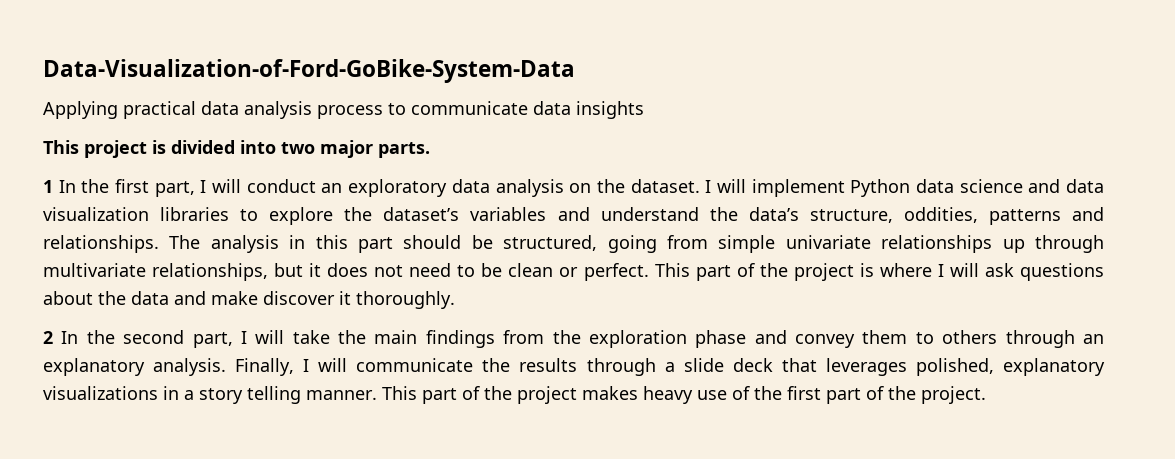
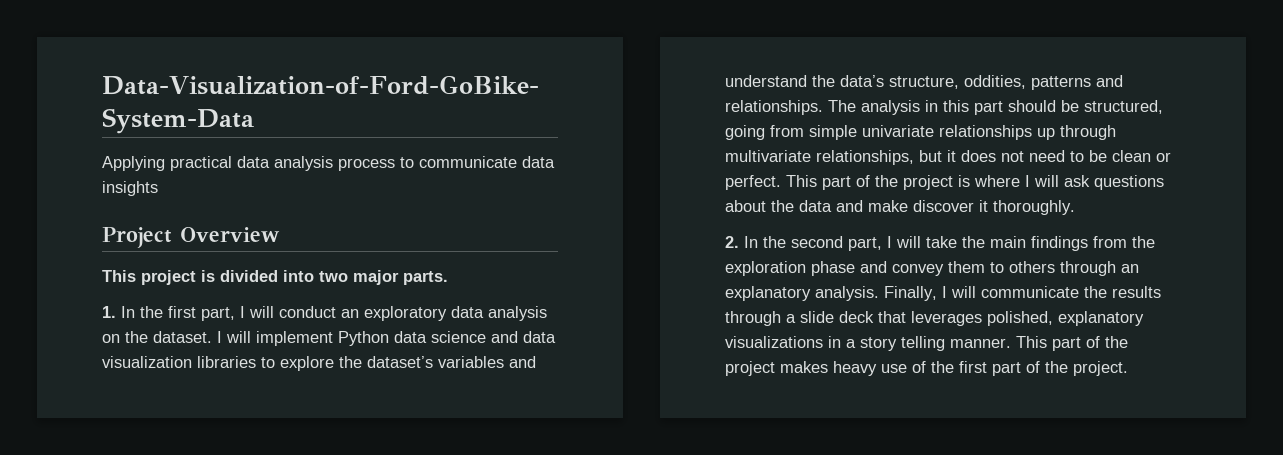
+ Project Overview
- 1 In the first part, I will conduct an exploratory data analysis on the dataset.
+ 1. In the first part, I will conduct an exploratory data analysis on the dataset.
- 2 In the second part, I will take the main findings from the exploration phase and convey them to others through an explanatory analysis.
+ 2. In the second part, I will take the main findings from the exploration phase and convey them to others through an explanatory analysis.

